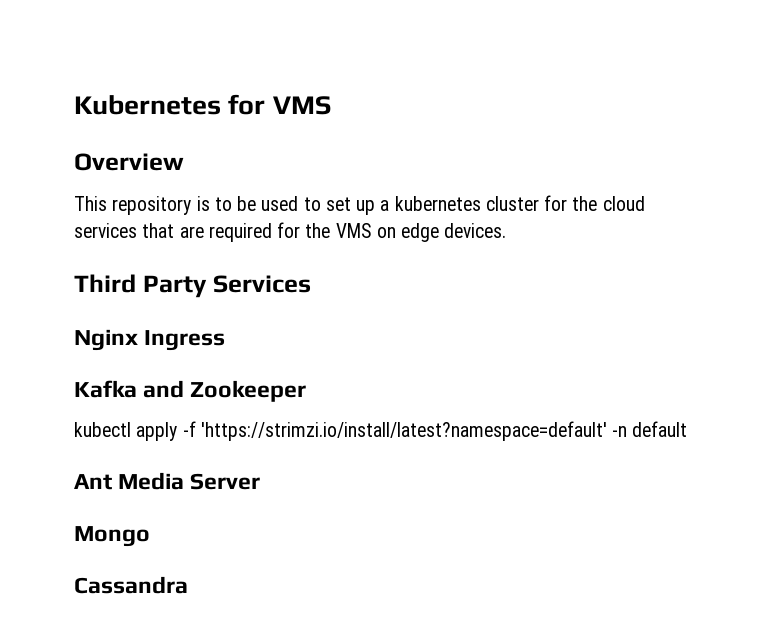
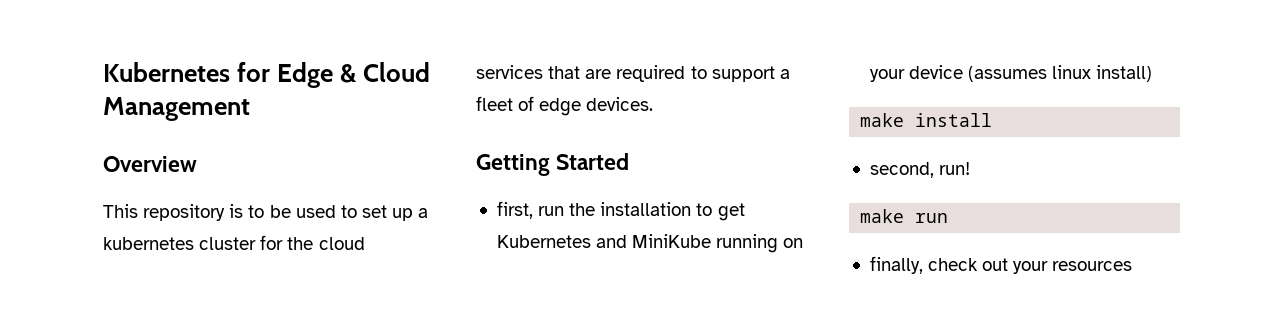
- Kubernetes for VMS
+ Kubernetes for Edge & Cloud Management
- This repository is to be used to set up a kubernetes cluster for the cloud services that are required for the VMS on edge devices.
- Third Party Services
- Nginx Ingress
- Kafka and Zookeeper
- kubectl apply -f 'https://strimzi.io/install/latest?namespace=default' -n default
- Ant Media Server
- Mongo
- Cassandra
+ This repository is to be used to set up a kubernetes cluster for the cloud services that are required to support a fleet of edge devices.
+ Getting Started
+ first, run the installation to get Kubernetes and MiniKube running on your device (assumes linux install)
+ make install
+ second, run!
+ make run
+ finally, check out your resources

